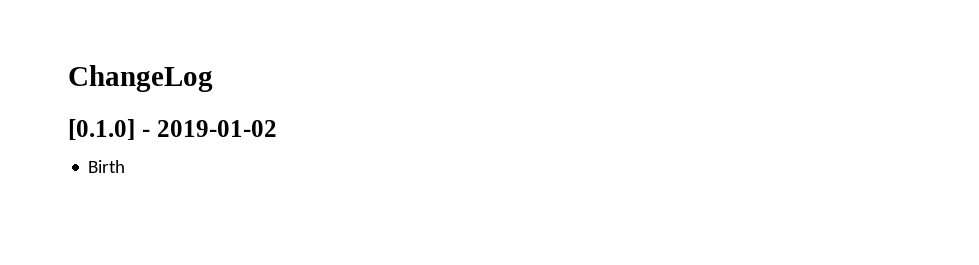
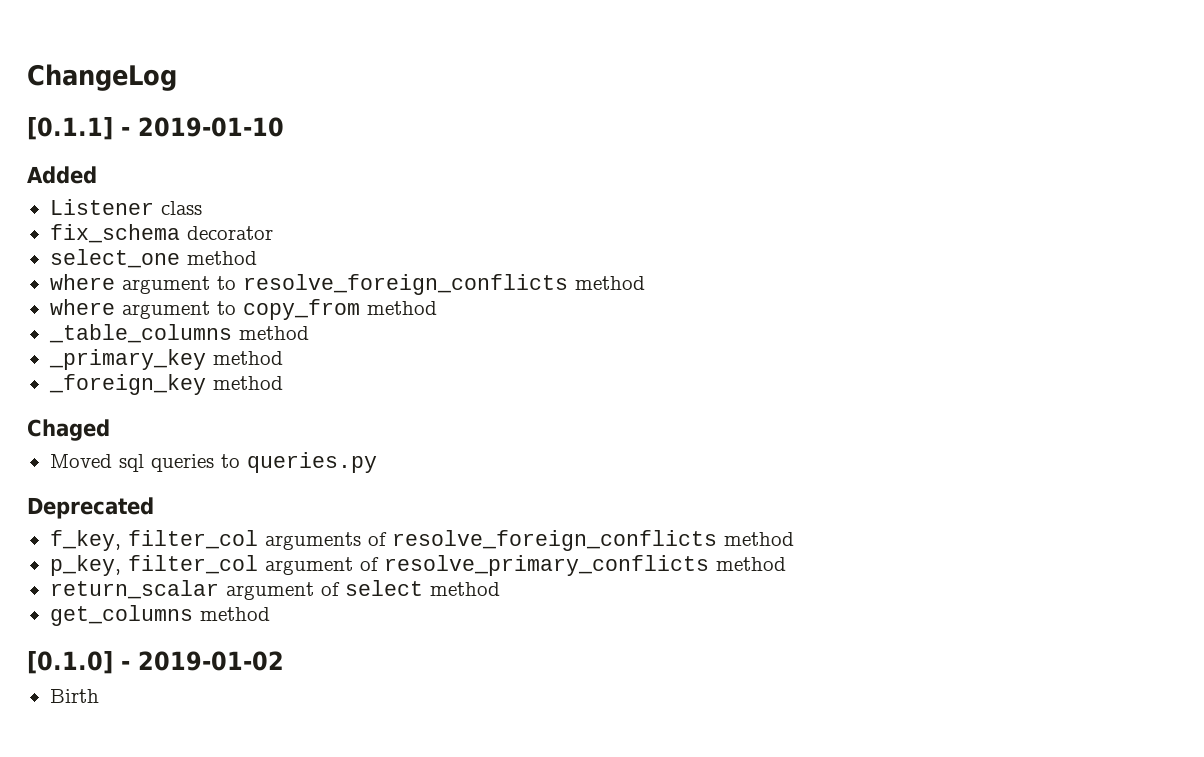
+ [0.1.1] - 2019-01-10
+ Added
+ Listener class
+ fix_schema decorator
+ select_one method
+ where argument to resolve_foreign_conflicts method
+ where argument to copy_from method
+ _table_columns method
+ _primary_key method
+ _foreign_key method
+ Chaged
+ Moved sql queries to queries.py
+ Deprecated
+ f_key, filter_col arguments of resolve_foreign_conflicts method
+ p_key, filter_col argument of resolve_primary_conflicts method
+ return_scalar argument of select method
+ get_columns method

